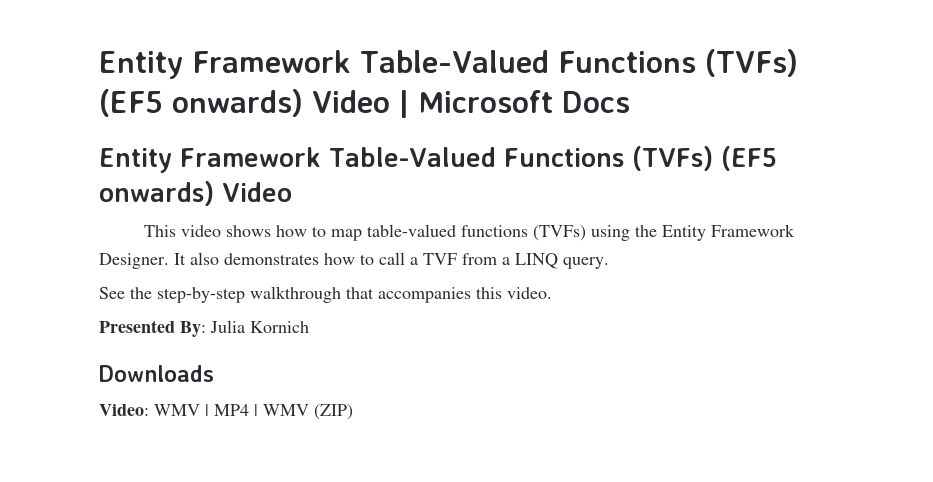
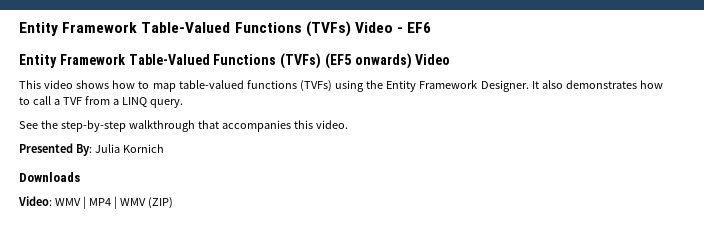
- Entity Framework Table-Valued Functions (TVFs) (EF5 onwards) Video | Microsoft Docs
+ Entity Framework Table-Valued Functions (TVFs) Video - EF6

